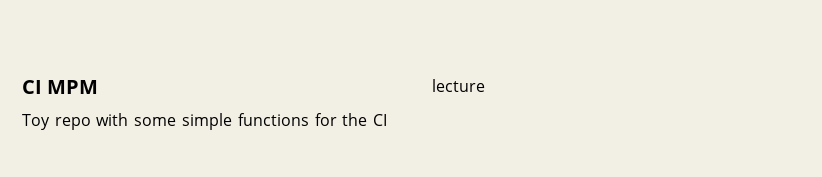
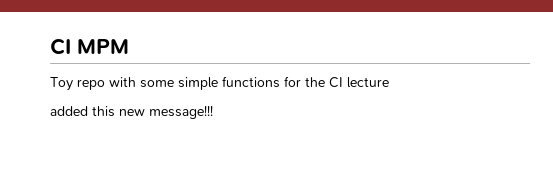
+ added this new message!!!

